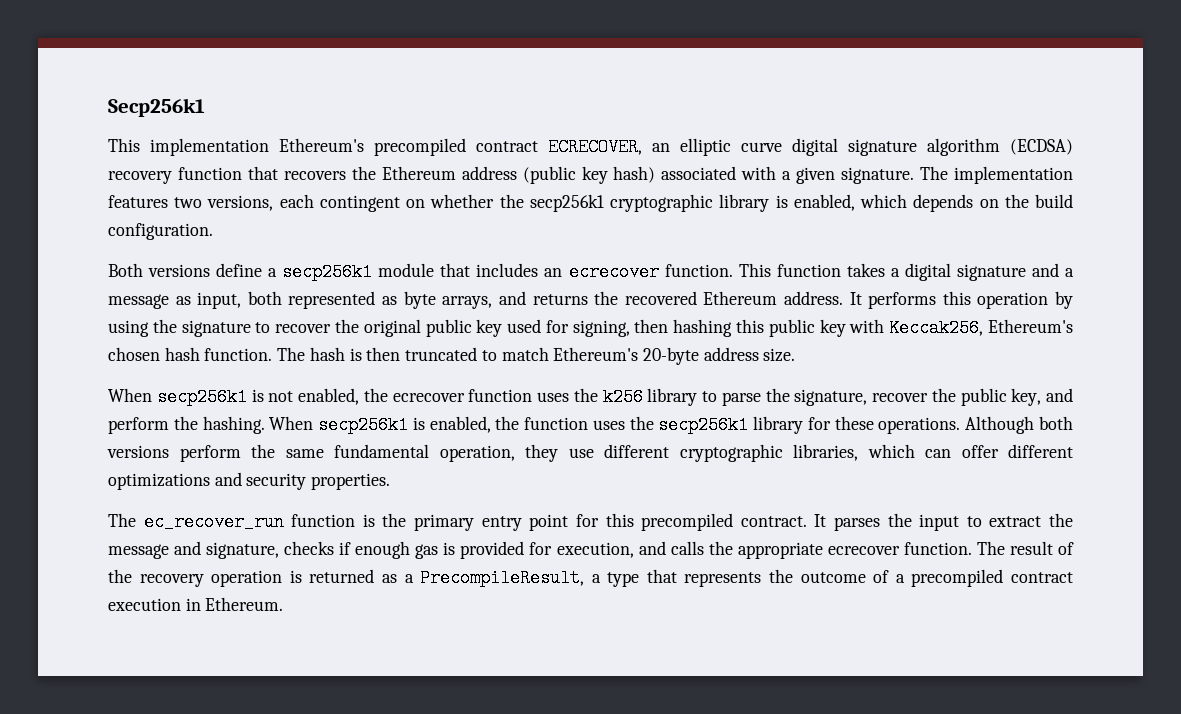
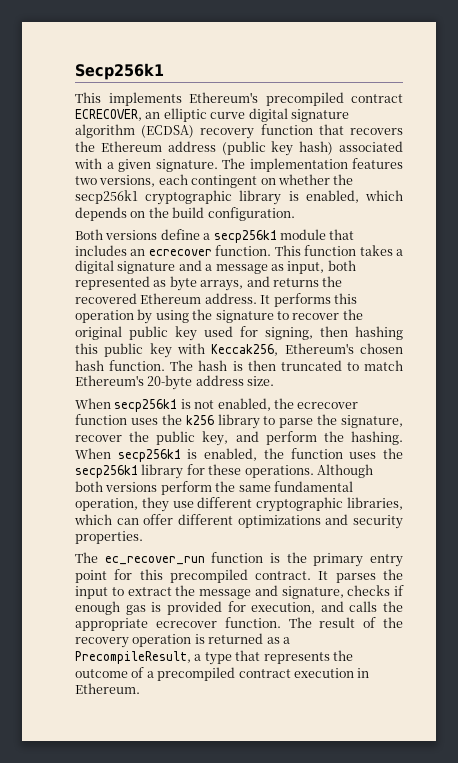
- This implementation Ethereum's precompiled contract ECRECOVER, an elliptic curve digital signature algorithm (ECDSA) recovery function that recovers the Ethereum address (public key hash) associated with a given signature.
+ This implements Ethereum's precompiled contract ECRECOVER, an elliptic curve digital signature algorithm (ECDSA) recovery function that recovers the Ethereum address (public key hash) associated with a given signature.

